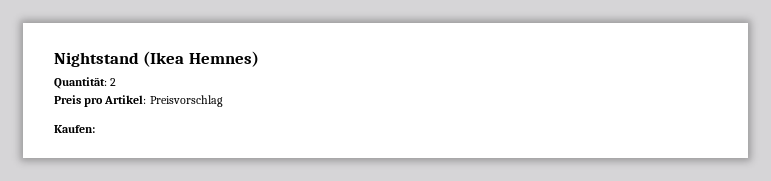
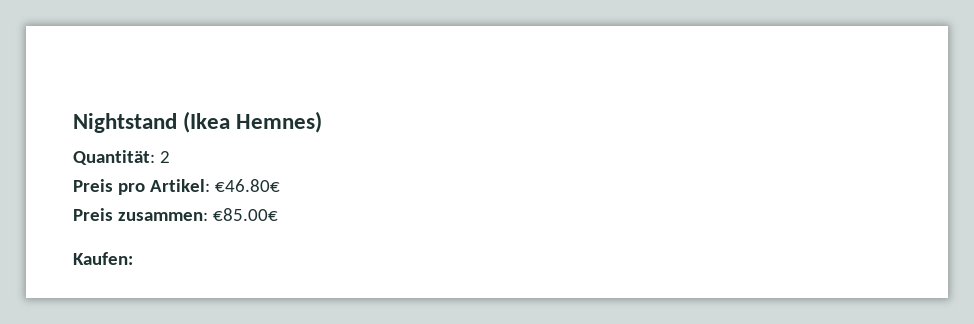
- Preis pro Artikel: Preisvorschlag
+ Preis pro Artikel: €46.80€
+ Preis zusammen: €85.00€

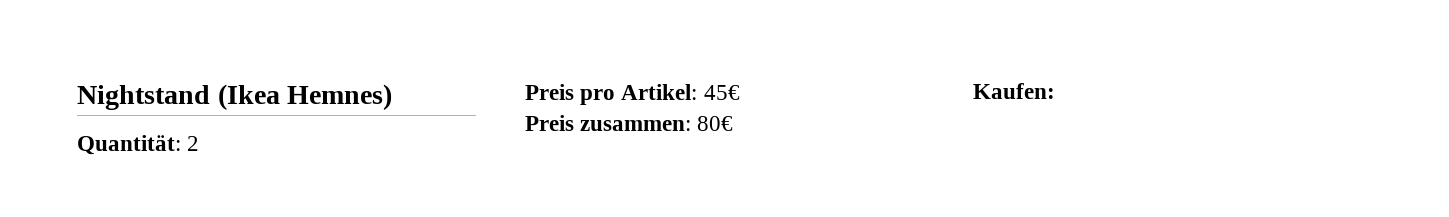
- Preis pro Artikel: €46.80€
+ Preis pro Artikel: 45€
- Preis zusammen: €85.00€
+ Preis zusammen: 80€

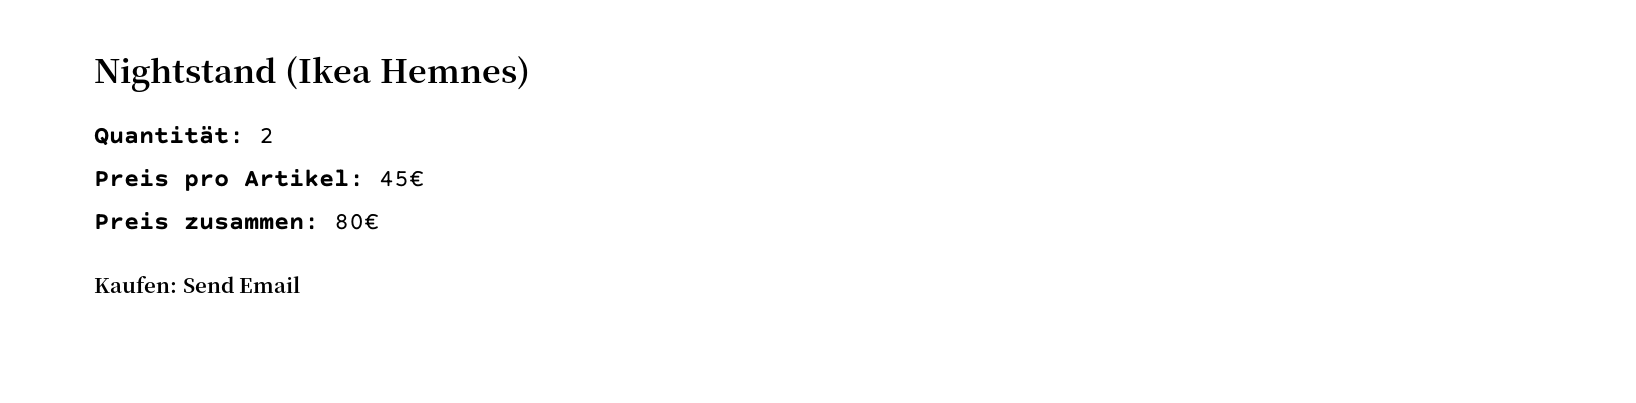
- Kaufen:
+ Kaufen: Send Email

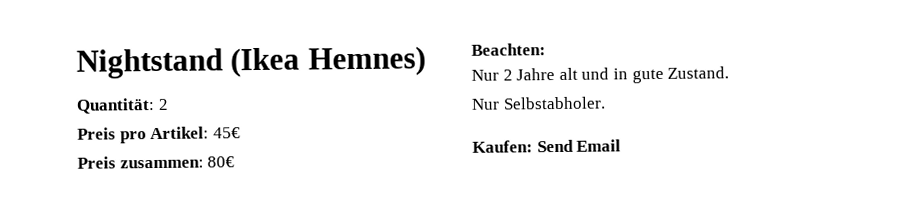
+ Beachten:
+ Nur 2 Jahre alt und in gute Zustand.
+ Nur Selbstabholer.

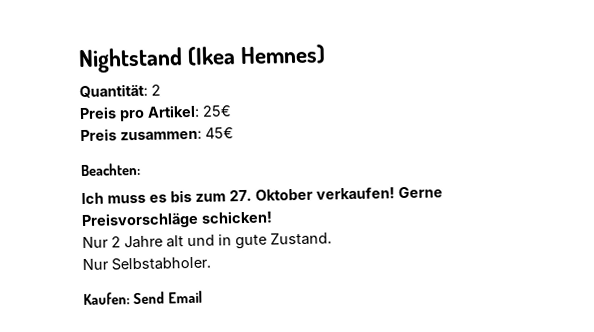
- Preis pro Artikel: 45€
+ Preis pro Artikel: 25€
- Preis zusammen: 80€
+ Preis zusammen: 45€
+ Ich muss es bis zum 27. Oktober verkaufen! Gerne Preisvorschläge schicken!

